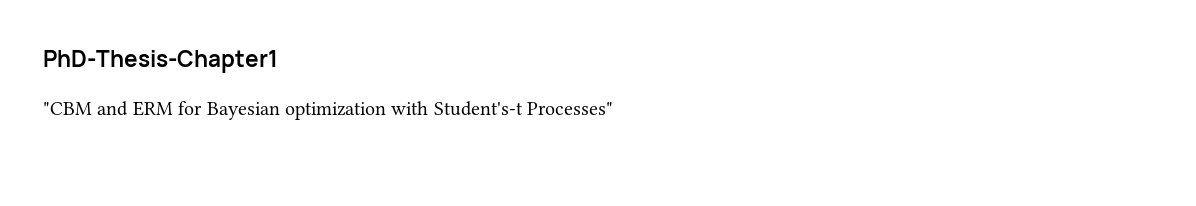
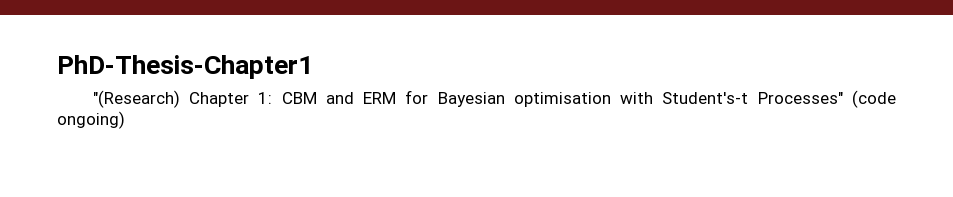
- "CBM and ERM for Bayesian optimization with Student's-t Processes"
+ "(Research) Chapter 1: CBM and ERM for Bayesian optimisation with Student's-t Processes" (code ongoing)

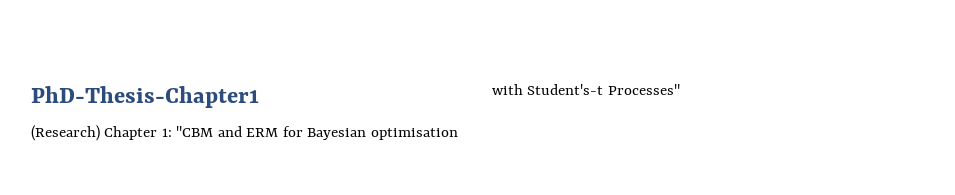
- "(Research) Chapter 1: CBM and ERM for Bayesian optimisation with Student's-t Processes" (code ongoing)
+ (Research) Chapter 1: "CBM and ERM for Bayesian optimisation with Student's-t Processes"

